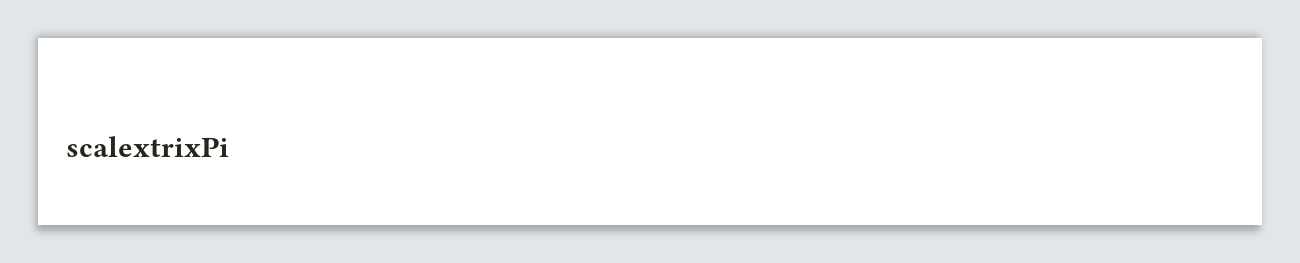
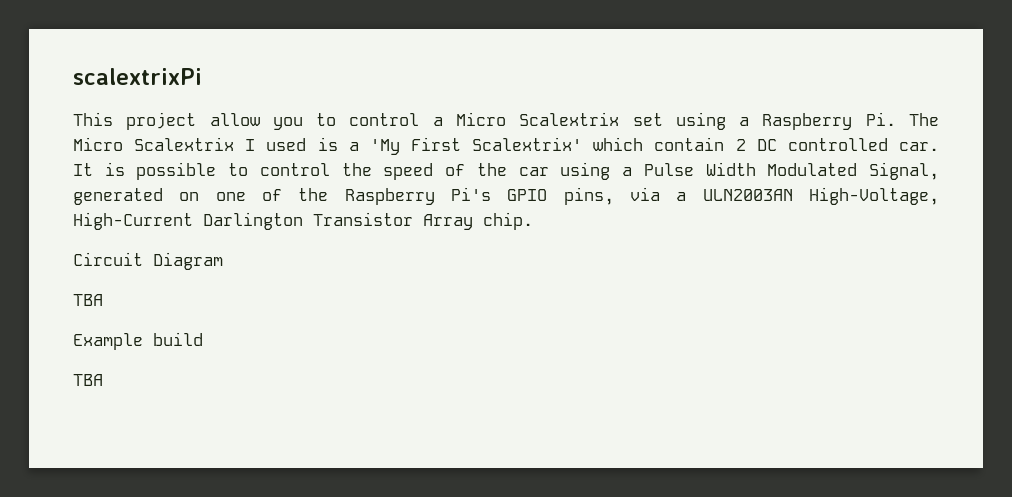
+ This project allow you to control a Micro Scalextrix set using a Raspberry Pi. The Micro Scalextrix I used is a 'My First Scalextrix' which contain 2 DC controlled car. It is possible to control the speed of the car using a Pulse Width Modulated Signal, generated on one of the Raspberry Pi's GPIO pins, via a ULN2003AN High-Voltage, High-Current Darlington Transistor Array chip.
+ Circuit Diagram
+ TBA
+ Example build
+ TBA

